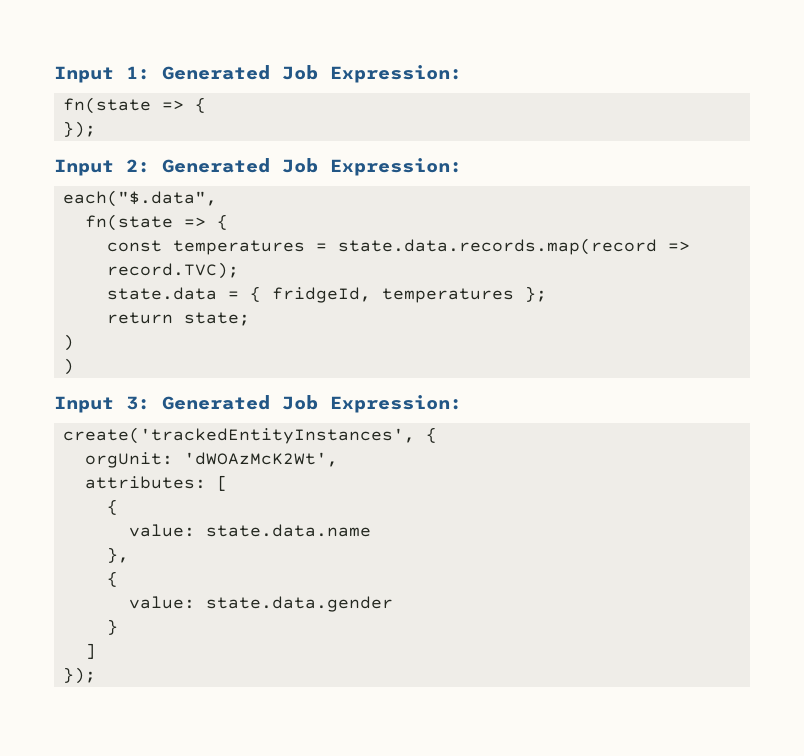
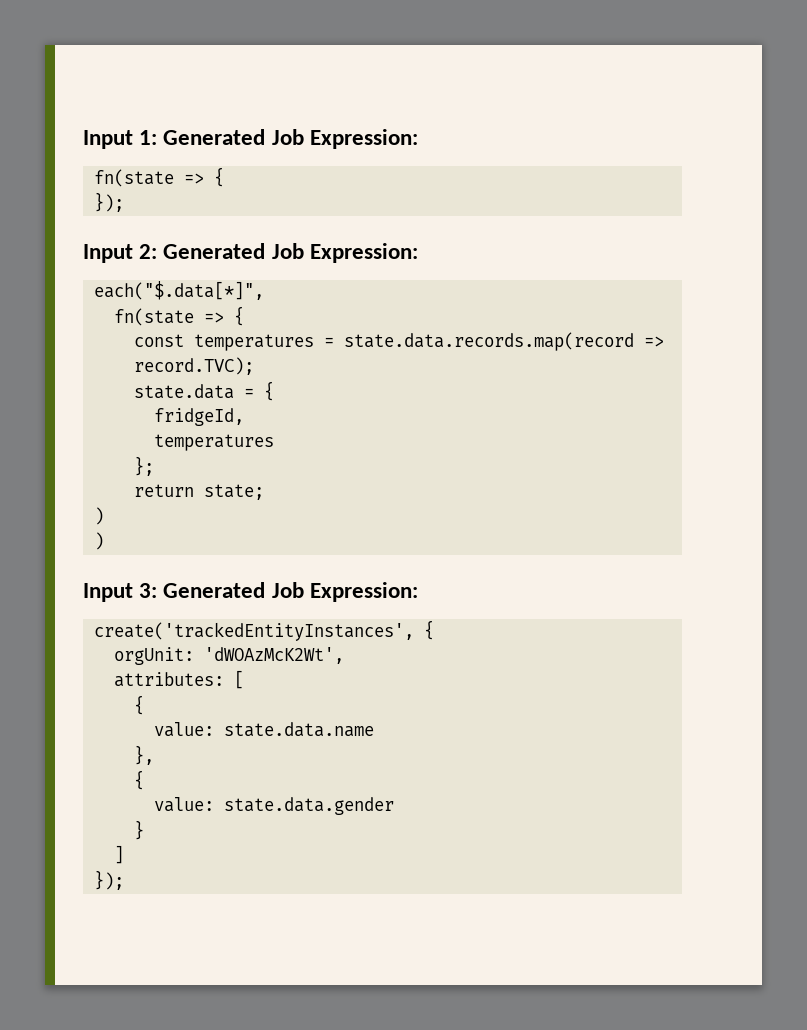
- each("$.data",
+ each("$.data[*]",
- state.data = { fridgeId, temperatures };
+ state.data = {
+ fridgeId,
+ temperatures
+ };

